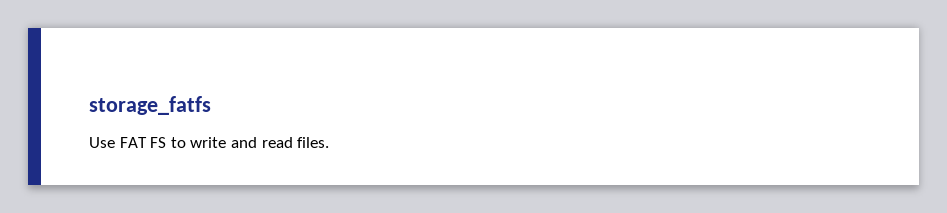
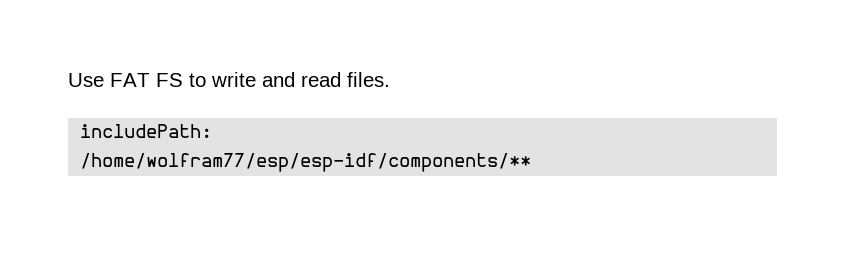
- storage_fatfs
+ includePath:
+ /home/wolfram77/esp/esp-idf/components/**

